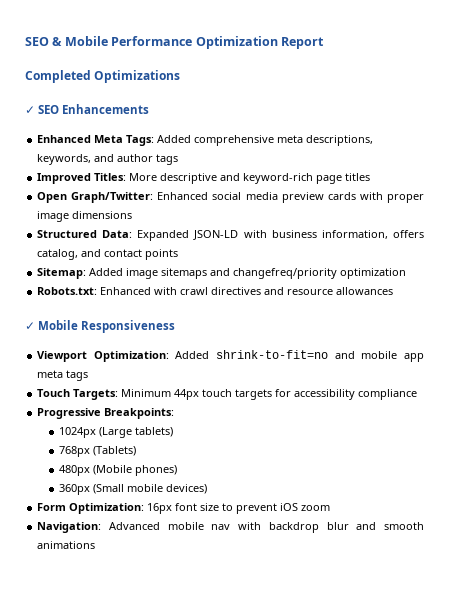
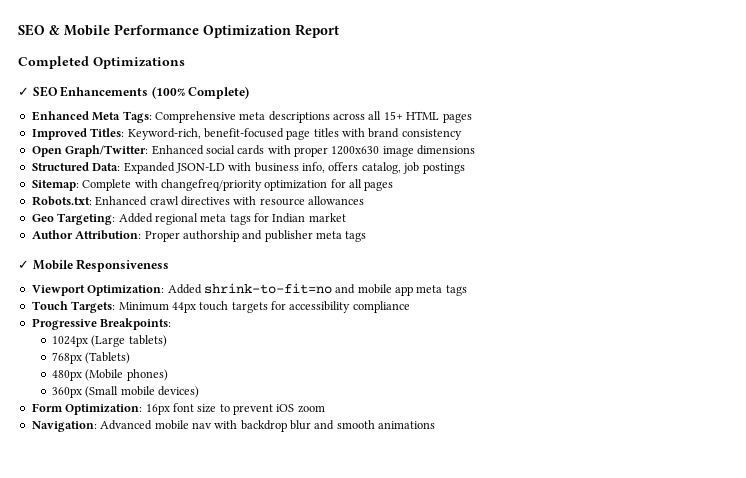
- ✓ SEO Enhancements
+ ✓ SEO Enhancements (100% Complete)
- Enhanced Meta Tags: Added comprehensive meta descriptions, keywords, and author tags
- Improved Titles: More descriptive and keyword-rich page titles
+ Enhanced Meta Tags: Comprehensive meta descriptions across all 15+ HTML pages
+ Improved Titles: Keyword-rich, benefit-focused page titles with brand consistency
- Open Graph/Twitter: Enhanced social media preview cards with proper image dimensions
+ Open Graph/Twitter: Enhanced social cards with proper 1200x630 image dimensions
- Structured Data: Expanded JSON-LD with business information, offers catalog, and contact points
- Sitemap: Added image sitemaps and changefreq/priority optimization
+ Structured Data: Expanded JSON-LD with business info, offers catalog, job postings
+ Sitemap: Complete with changefreq/priority optimization for all pages
- Robots.txt: Enhanced with crawl directives and resource allowances
+ Robots.txt: Enhanced crawl directives with resource allowances
+ Geo Targeting: Added regional meta tags for Indian market
+ Author Attribution: Proper authorship and publisher meta tags

